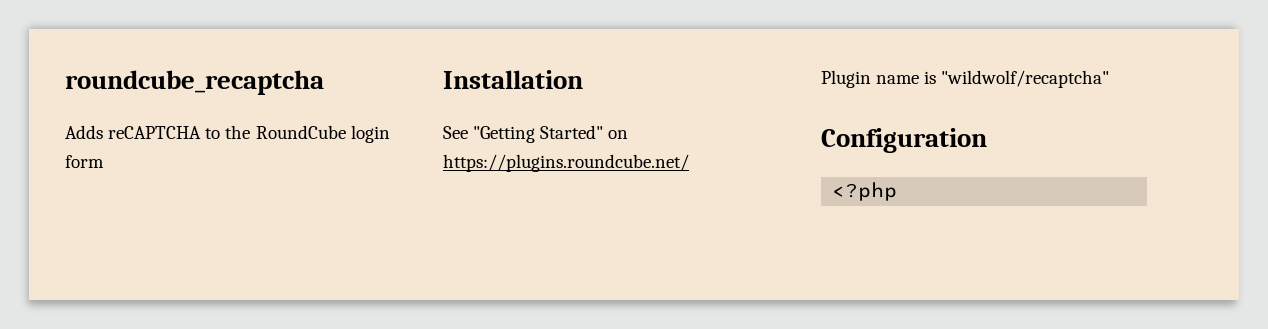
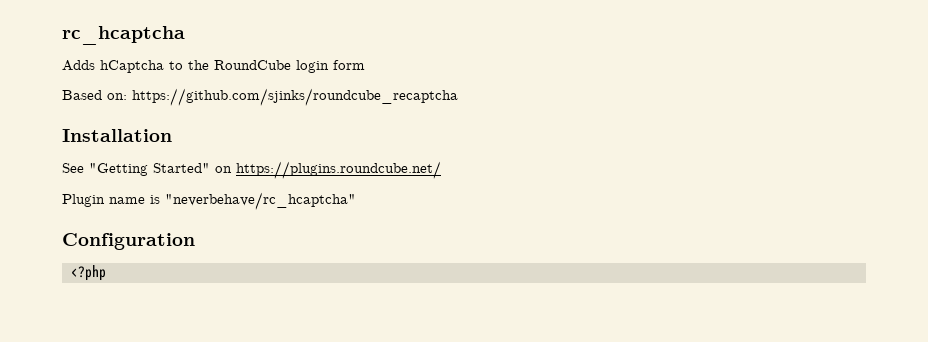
- roundcube_recaptcha
+ rc_hcaptcha
- Adds reCAPTCHA to the RoundCube login form
+ Adds hCaptcha to the RoundCube login form
+ Based on: https://github.com/sjinks/roundcube_recaptcha
- Plugin name is "wildwolf/recaptcha"
+ Plugin name is "neverbehave/rc_hcaptcha"

